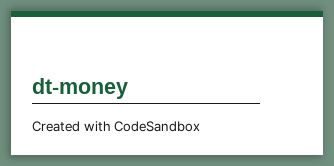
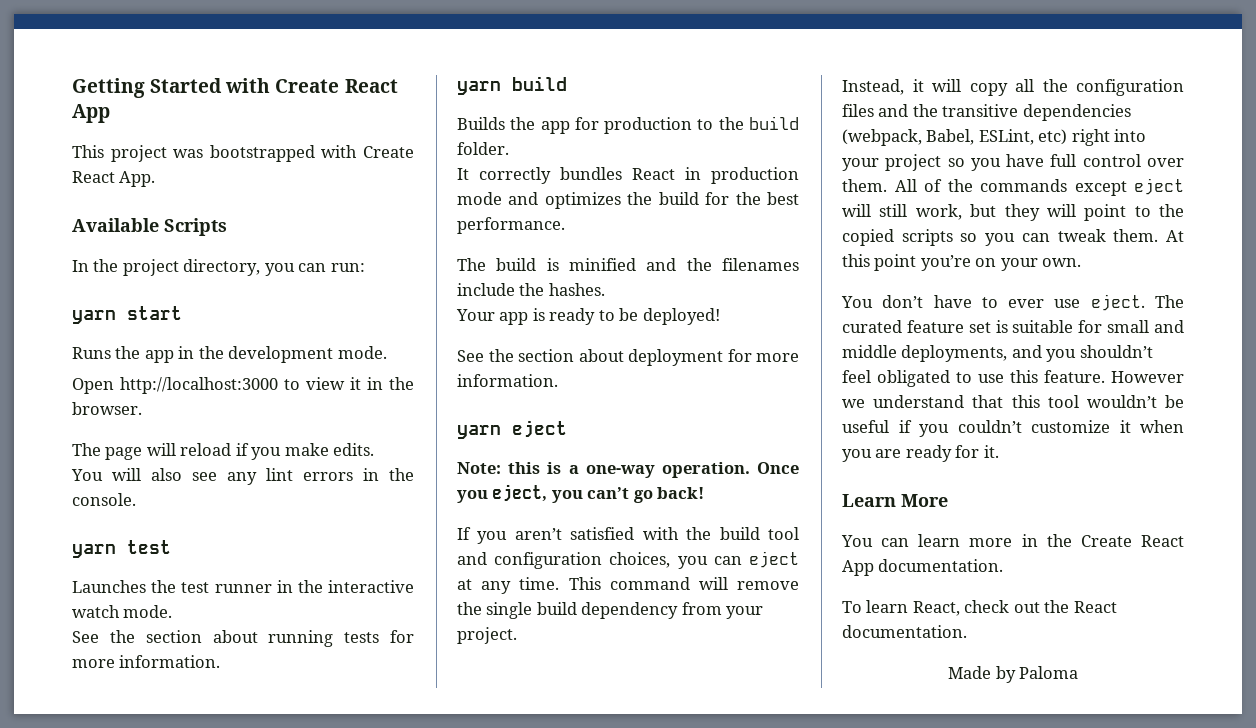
- dt-money
- Created with CodeSandbox
+ Getting Started with Create React App
+ This project was bootstrapped with Create React App.
+ Available Scripts
+ In the project directory, you can run:
+ yarn start
+ Runs the app in the development mode.
+ Open http://localhost:3000 to view it in the browser.
+ The page will reload if you make edits.
+ You will also see any lint errors in the console.
+ yarn test
+ Launches the test runner in the interactive watch mode.
+ See the section about running tests for more information.
+ yarn build
+ Builds the app for production to the build folder.
+ It correctly bundles React in production mode and optimizes the build for the best performance.
+ The build is minified and the filenames include the hashes.
+ Your app is ready to be deployed!
+ See the section about deployment for more information.
+ yarn eject
+ Note: this is a one-way operation. Once you eject, you can’t go back!
+ If you aren’t satisfied with the build tool and configuration choices, you can eject at any time. This command will remove the single build dependency from your project.
+ Instead, it will copy all the configuration files and the transitive dependencies (webpack, Babel, ESLint, etc) right into your project so you have full control over them. All of the commands except eject will still work, but they will point to the copied scripts so you can tweak them. At this point you’re on your own.
+ You don’t have to ever use eject. The curated feature set is suitable for small and middle deployments, and you shouldn’t feel obligated to use this feature. However we understand that this tool wouldn’t be useful if you couldn’t customize it when you are ready for it.
+ Learn More
+ You can learn more in the Create React App documentation.
+ To learn React, check out the React documentation.
+ Made by Paloma

